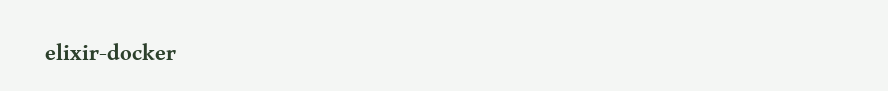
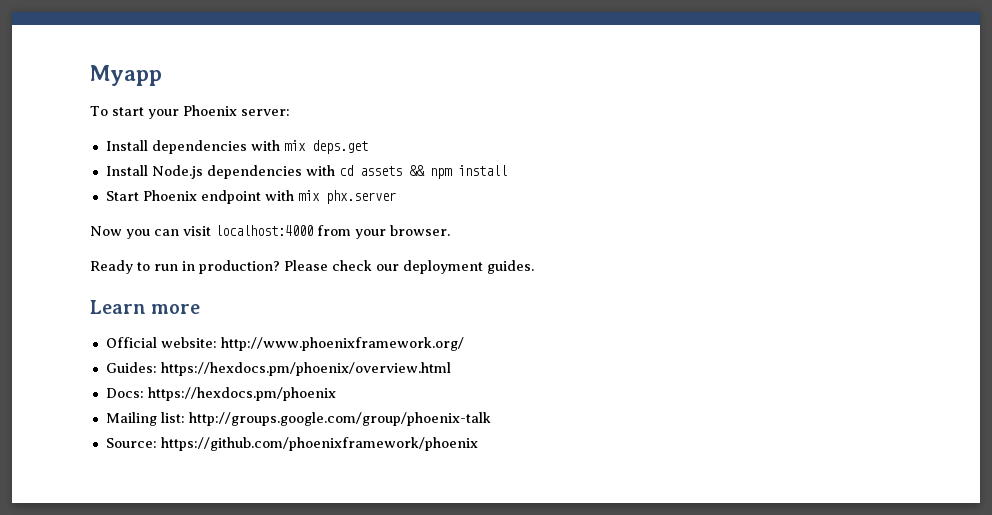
- elixir-docker
+ Myapp
+ To start your Phoenix server:
+ Install dependencies with mix deps.get
+ Install Node.js dependencies with cd assets && npm install
+ Start Phoenix endpoint with mix phx.server
+ Now you can visit localhost:4000 from your browser.
+ Ready to run in production? Please check our deployment guides.
+ Learn more
+ Official website: http://www.phoenixframework.org/
+ Guides: https://hexdocs.pm/phoenix/overview.html
+ Docs: https://hexdocs.pm/phoenix
+ Mailing list: http://groups.google.com/group/phoenix-talk
+ Source: https://github.com/phoenixframework/phoenix

